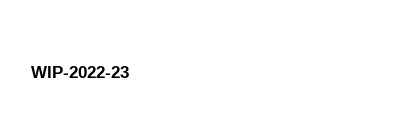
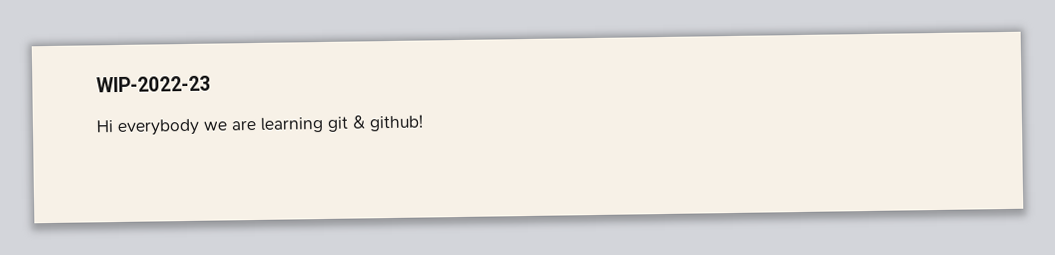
+ Hi everybody we are learning git & github!

